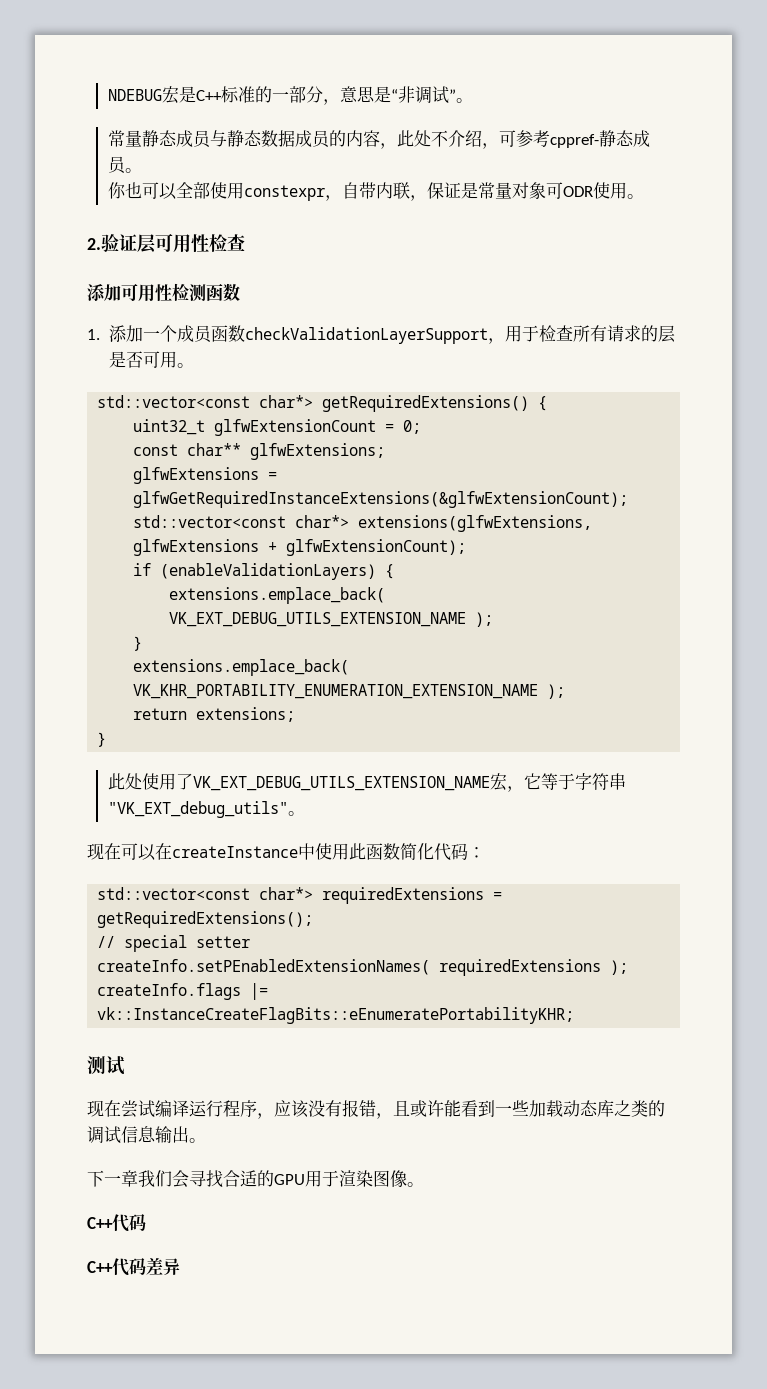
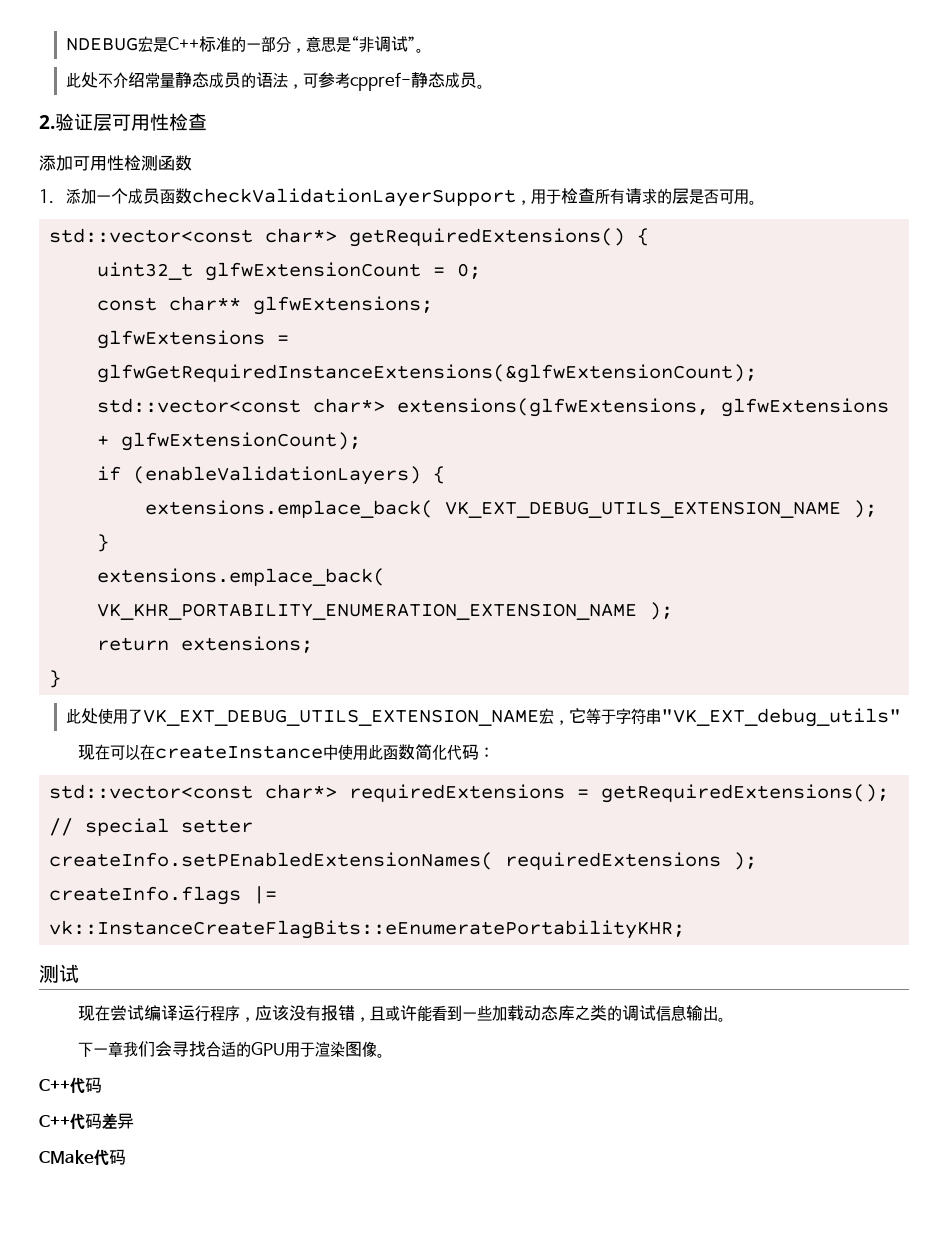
- 常量静态成员与静态数据成员的内容，此处不介绍，可参考cppref-静态成员。
+ 此处不介绍常量静态成员的语法，可参考cppref-静态成员。
- 你也可以全部使用constexpr，自带内联，保证是常量对象可ODR使用。
- 此处使用了VK_EXT_DEBUG_UTILS_EXTENSION_NAME宏，它等于字符串"VK_EXT_debug_utils"。
+ 此处使用了VK_EXT_DEBUG_UTILS_EXTENSION_NAME宏，它等于字符串"VK_EXT_debug_utils"
+ CMake代码

